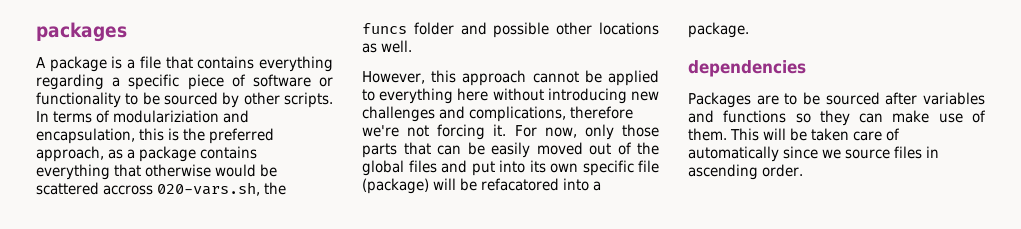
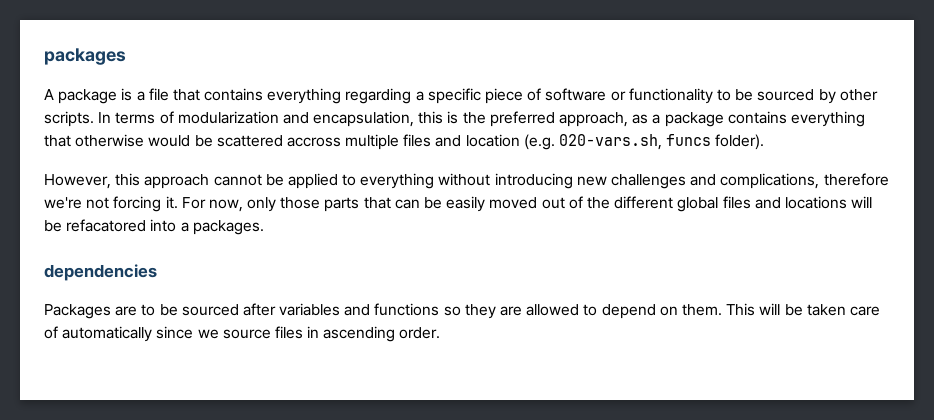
- In terms of modulariziation and encapsulation, this is the preferred approach, as a package contains everything that otherwise would be scattered accross 020-vars.sh, the funcs folder and possible other locations as well.
+ In terms of modularization and encapsulation, this is the preferred approach, as a package contains everything that otherwise would be scattered accross multiple files and location (e.g. 020-vars.sh, funcs folder).
- However, this approach cannot be applied to everything here without introducing new challenges and complications, therefore we're not forcing it.
+ However, this approach cannot be applied to everything without introducing new challenges and complications, therefore we're not forcing it.
- For now, only those parts that can be easily moved out of the global files and put into its own specific file (package) will be refacatored into a package.
+ For now, only those parts that can be easily moved out of the different global files and locations will be refacatored into a packages.
- Packages are to be sourced after variables and functions so they can make use of them.
+ Packages are to be sourced after variables and functions so they are allowed to depend on them.

